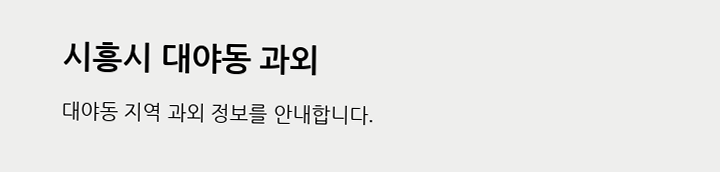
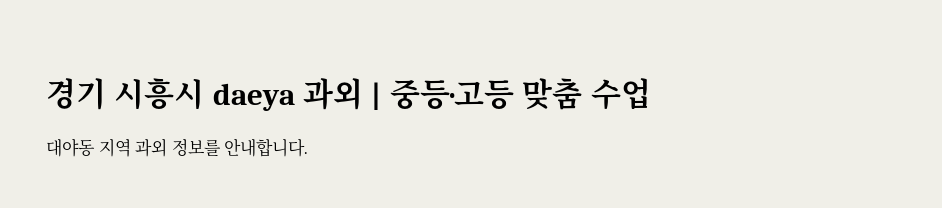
- 시흥시 대야동 과외
+ 경기 시흥시 daeya 과외 | 중등·고등 맞춤 수업

